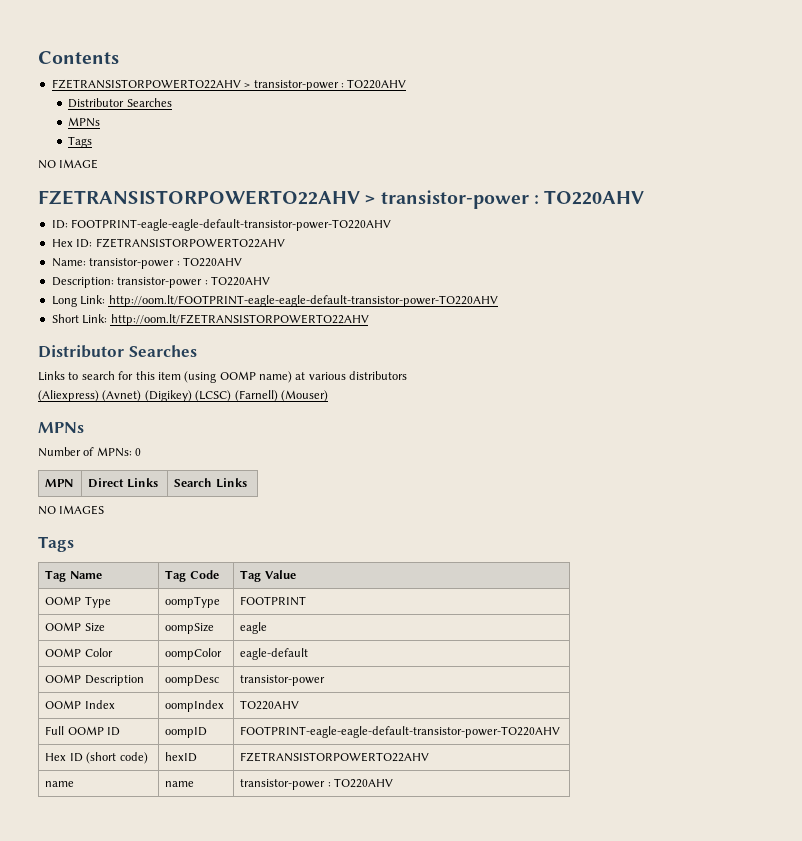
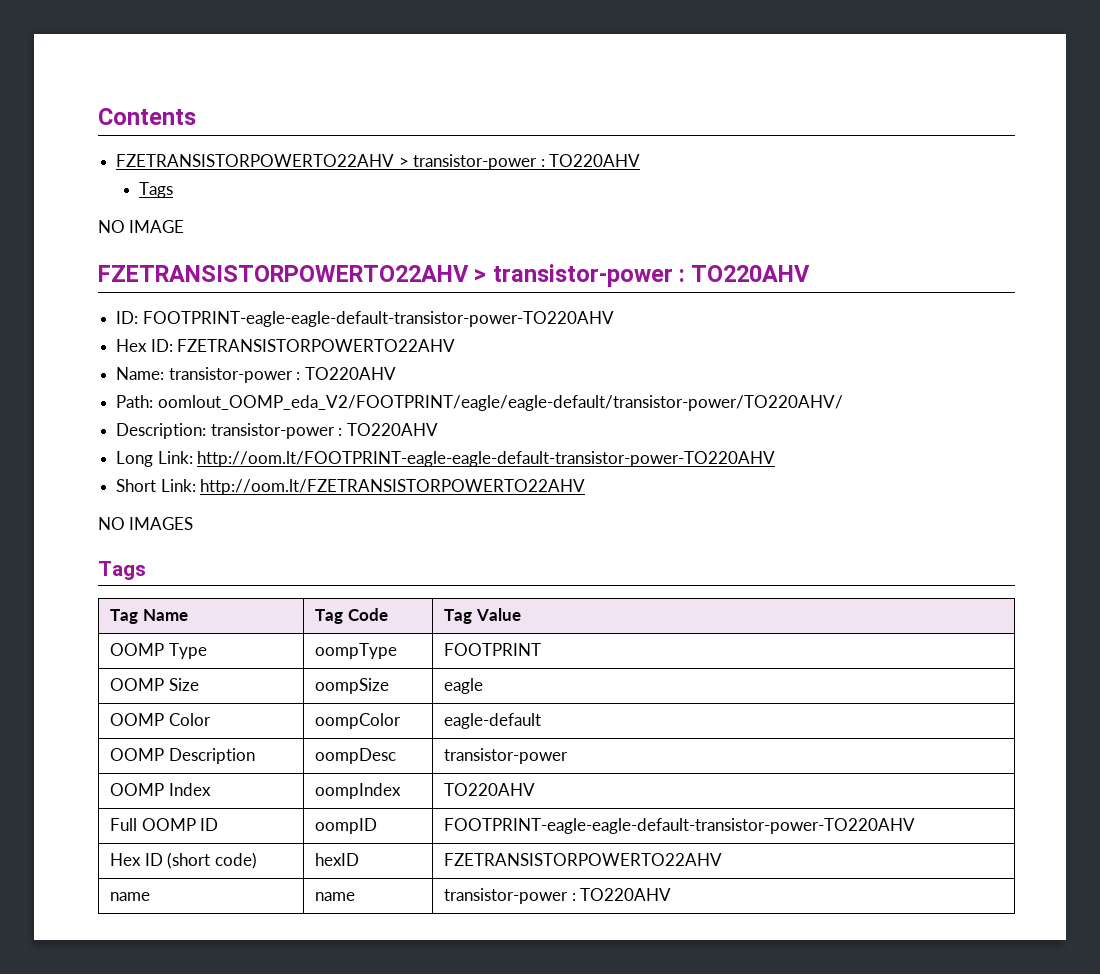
  Contents
  FZETRANSISTORPOWERTO22AHV > transistor-power : TO220AHV
- Distributor Searches
- MPNs
+ Path: oomlout_OOMP_eda_V2/FOOTPRINT/eagle/eagle-default/transistor-power/TO220AHV/
  Short Link: http://oom.lt/FZETRANSISTORPOWERTO22AHV
- Distributor Searches
- Links to search for this item (using OOMP name) at various distributors
- (Aliexpress) (Avnet) (Digikey) (LCSC) (Farnell) (Mouser)
- MPNs
- Number of MPNs: 0
- MPN | Direct Links | Search Links

